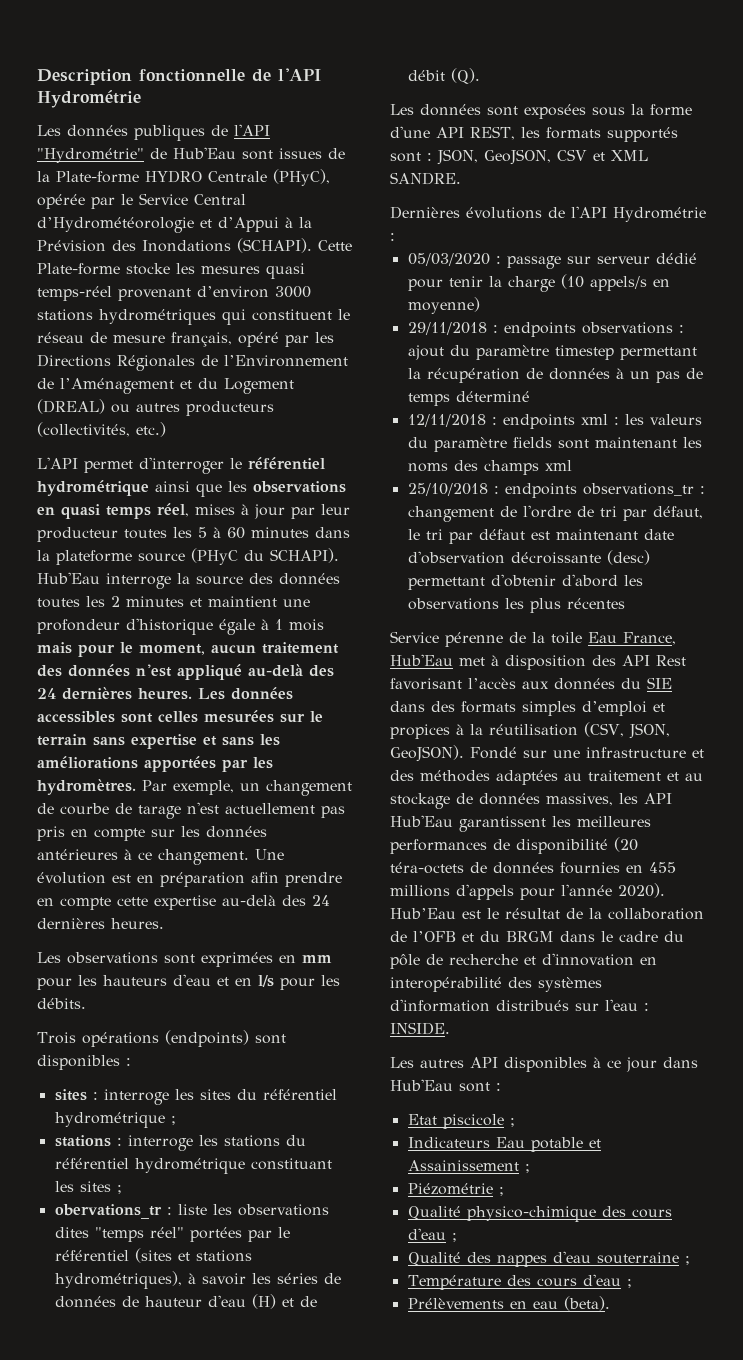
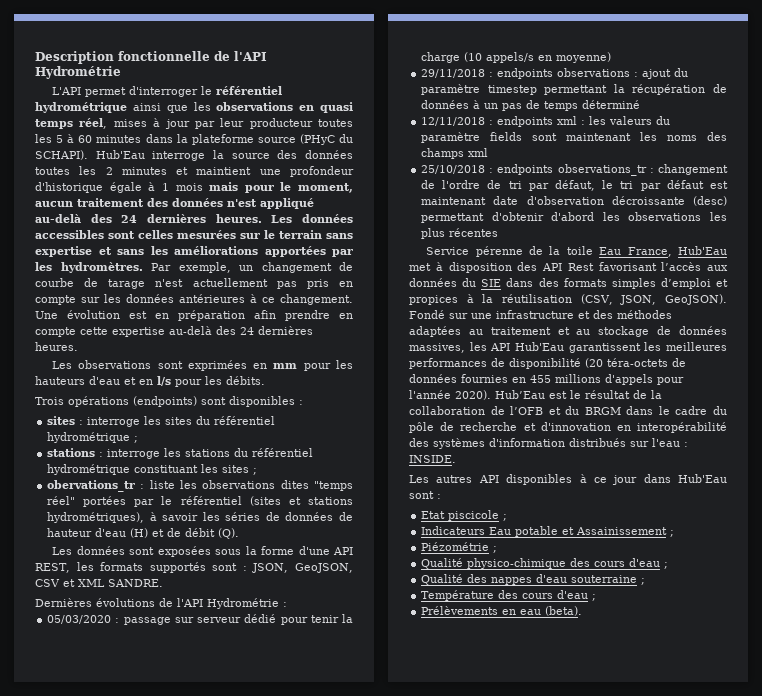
- Les données publiques de l'API "Hydrométrie" de Hub'Eau sont issues de la Plate-forme HYDRO Centrale (PHyC), opérée par le Service Central d’Hydrométéorologie et d’Appui à la Prévision des Inondations (SCHAPI). Cette Plate-forme stocke les mesures quasi temps-réel provenant d’environ 3000 stations hydrométriques qui constituent le réseau de mesure français, opéré par les Directions Régionales de l’Environnement de l’Aménagement et du Logement (DREAL) ou autres producteurs (collectivités, etc.)

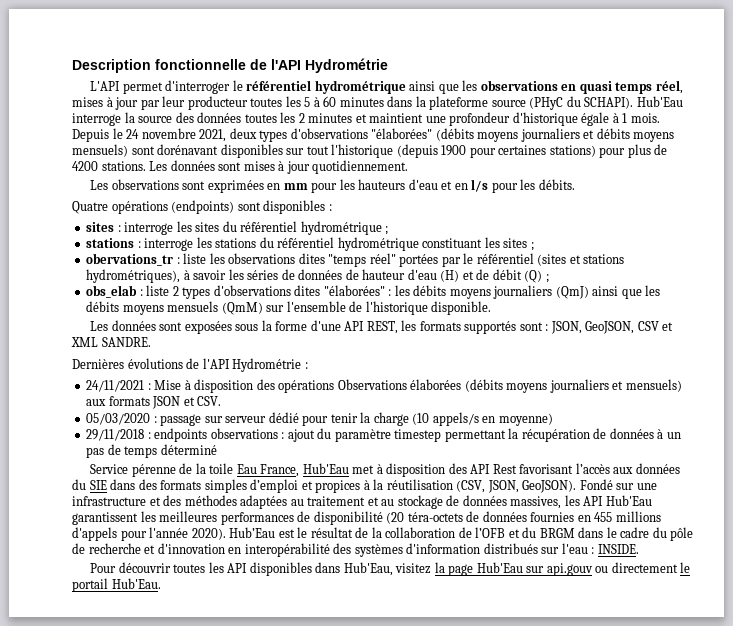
- Hub'Eau interroge la source des données toutes les 2 minutes et maintient une profondeur d'historique égale à 1 mois mais pour le moment, aucun traitement des données n'est appliqué au-delà des 24 dernières heures. Les données accessibles sont celles mesurées sur le terrain sans expertise et sans les améliorations apportées par les hydromètres. Par exemple, un changement de courbe de tarage n'est actuellement pas pris en compte sur les données antérieures à ce changement. Une évolution est en préparation afin prendre en compte cette expertise au-delà des 24 dernières heures.
+ Hub'Eau interroge la source des données toutes les 2 minutes et maintient une profondeur d'historique égale à 1 mois. Depuis le 24 novembre 2021, deux types d'observations "élaborées" (débits moyens journaliers et débits moyens mensuels) sont dorénavant disponibles sur tout l'historique (depuis 1900 pour certaines stations) pour plus de 4200 stations. Les données sont mises à jour quotidiennement.
- Trois opérations (endpoints) sont disponibles :
+ Quatre opérations (endpoints) sont disponibles :
- obervations_tr : liste les observations dites "temps réel" portées par le référentiel (sites et stations hydrométriques), à savoir les séries de données de hauteur d'eau (H) et de débit (Q).
+ obervations_tr : liste les observations dites "temps réel" portées par le référentiel (sites et stations hydrométriques), à savoir les séries de données de hauteur d'eau (H) et de débit (Q) ;
+ obs_elab : liste 2 types d'observations dites "élaborées" : les débits moyens journaliers (QmJ) ainsi que les débits moyens mensuels (QmM) sur l'ensemble de l'historique disponible.
+ 24/11/2021 : Mise à disposition des opérations Observations élaborées (débits moyens journaliers et mensuels) aux formats JSON et CSV.
- 12/11/2018 : endpoints xml : les valeurs du paramètre fields sont maintenant les noms des champs xml
- 25/10/2018 : endpoints observations_tr : changement de l'ordre de tri par défaut, le tri par défaut est maintenant date d'observation décroissante (desc) permettant d'obtenir d'abord les observations les plus récentes
- Les autres API disponibles à ce jour dans Hub'Eau sont :
- Etat piscicole ;
- Indicateurs Eau potable et Assainissement ;
- Piézométrie ;
- Qualité physico-chimique des cours d'eau ;
- Qualité des nappes d'eau souterraine ;
- Température des cours d'eau ;
- Prélèvements en eau (beta).
+ Pour découvrir toutes les API disponibles dans Hub'Eau, visitez la page Hub'Eau sur api.gouv ou directement le portail Hub'Eau.

